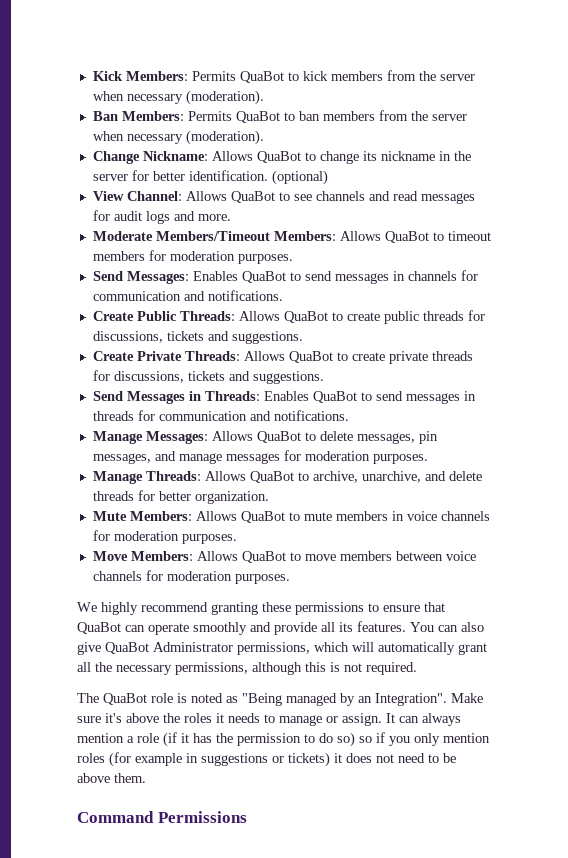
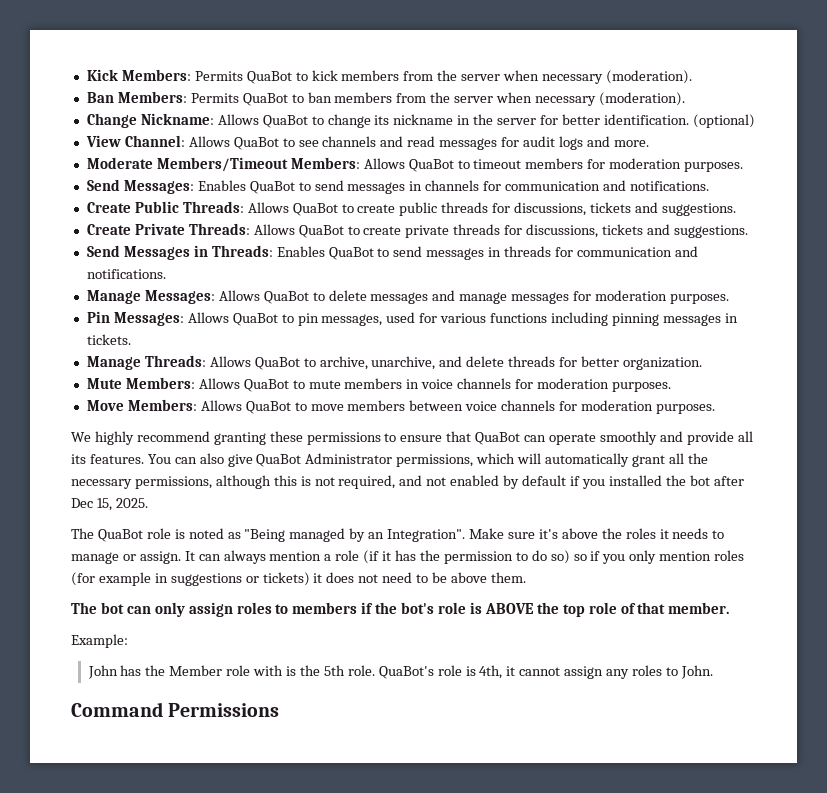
- Manage Messages: Allows QuaBot to delete messages, pin messages, and manage messages for moderation purposes.
+ Manage Messages: Allows QuaBot to delete messages and manage messages for moderation purposes.
+ Pin Messages: Allows QuaBot to pin messages, used for various functions including pinning messages in tickets.
- You can also give QuaBot Administrator permissions, which will automatically grant all the necessary permissions, although this is not required.
+ You can also give QuaBot Administrator permissions, which will automatically grant all the necessary permissions, although this is not required, and not enabled by default if you installed the bot after Dec 15, 2025.
+ The bot can only assign roles to members if the bot's role is ABOVE the top role of that member.
+ Example:
+ John has the Member role with is the 5th role. QuaBot's role is 4th, it cannot assign any roles to John.

